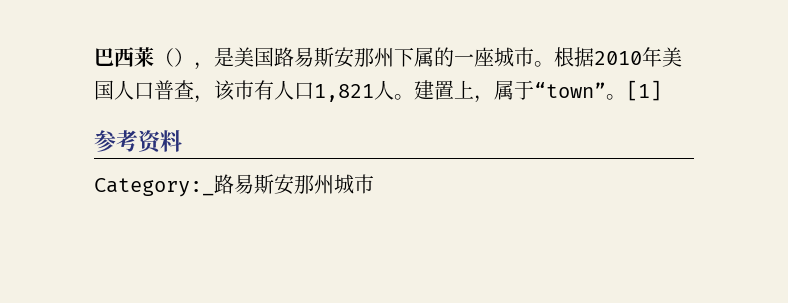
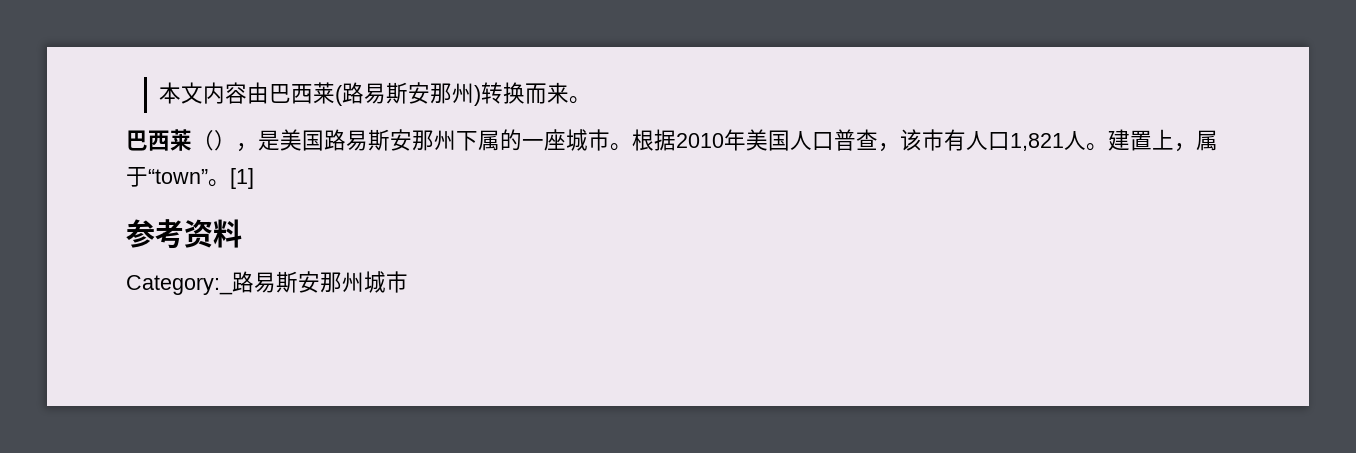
+ 本文内容由巴西莱(路易斯安那州)转换而来。

